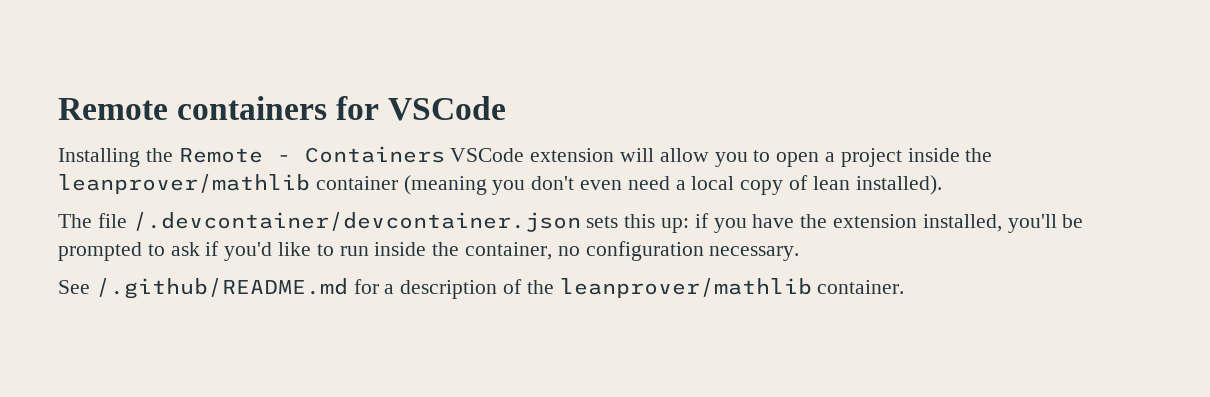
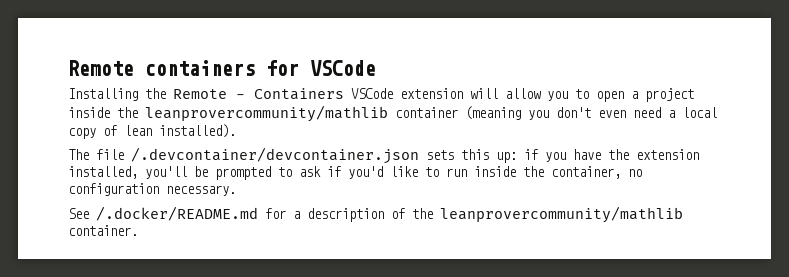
- Installing the Remote - Containers VSCode extension will allow you to open a project inside the leanprover/mathlib container (meaning you don't even need a local copy of lean installed).
+ Installing the Remote - Containers VSCode extension will allow you to open a project inside the leanprovercommunity/mathlib container (meaning you don't even need a local copy of lean installed).
- See /.github/README.md for a description of the leanprover/mathlib container.
+ See /.docker/README.md for a description of the leanprovercommunity/mathlib container.

